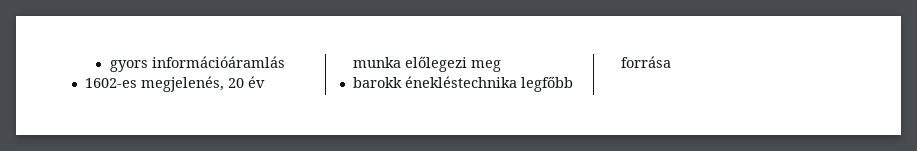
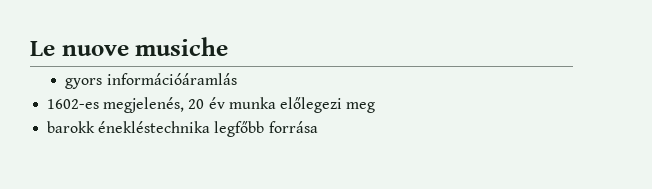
+ Le nuove musiche

